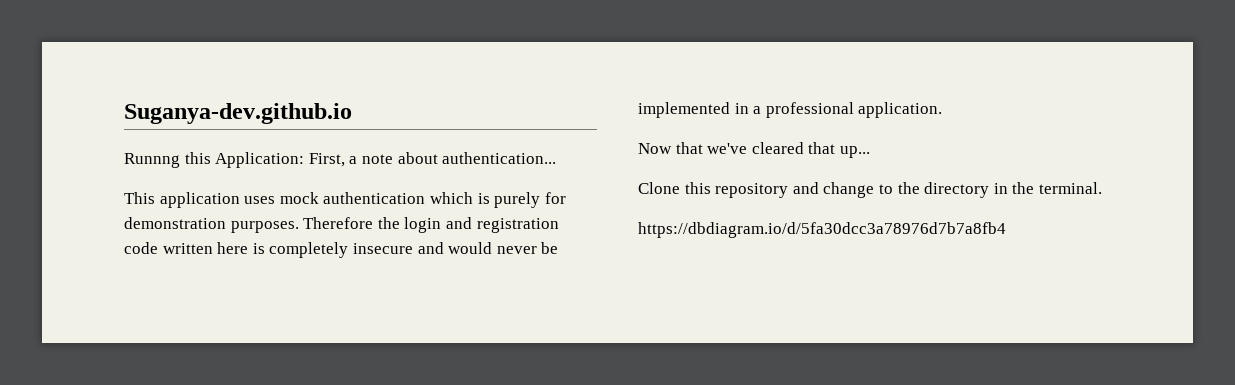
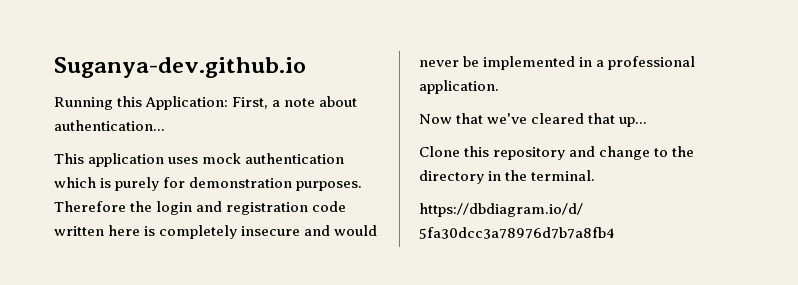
- Runnng this Application: First, a note about authentication...
+ Running this Application: First, a note about authentication...

